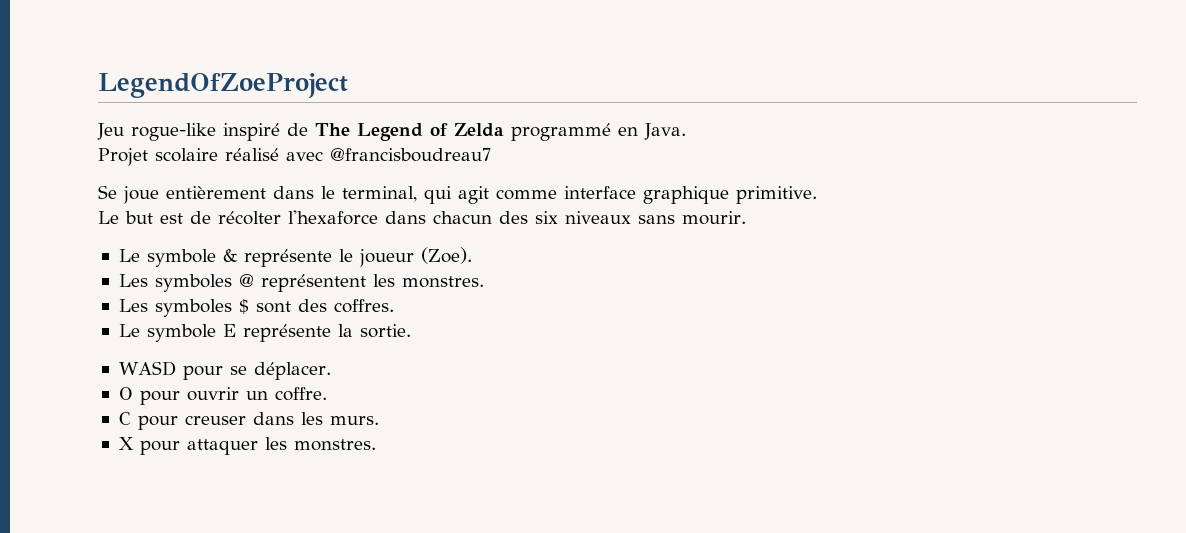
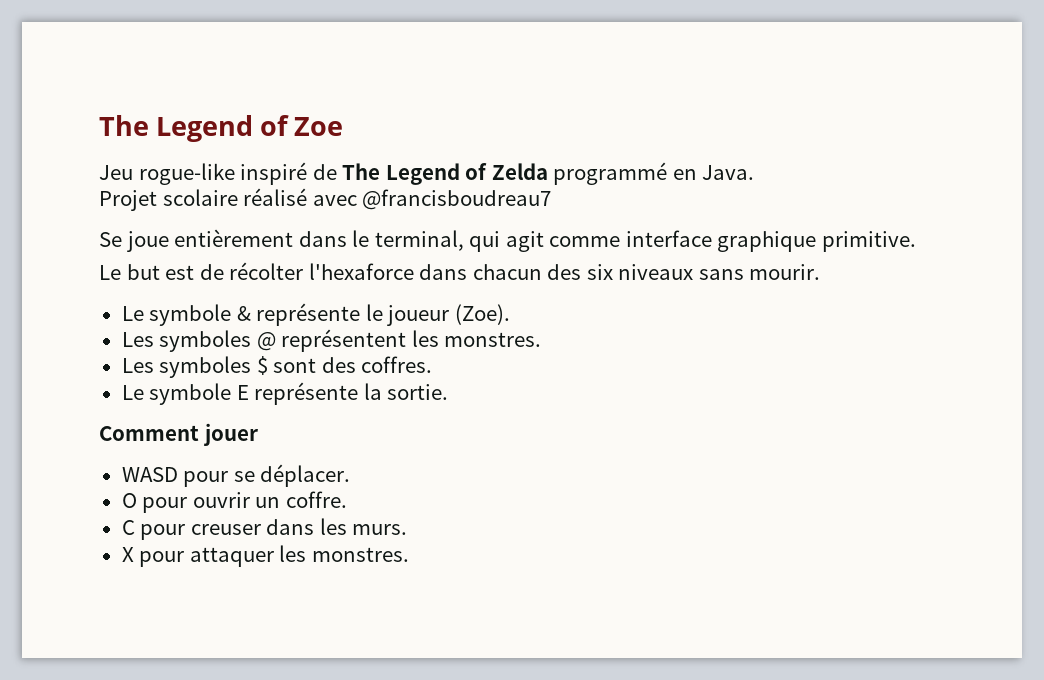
- LegendOfZoeProject
+ The Legend of Zoe
+ Comment jouer

